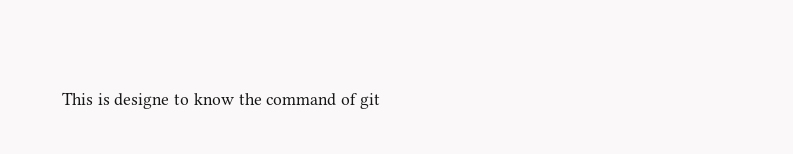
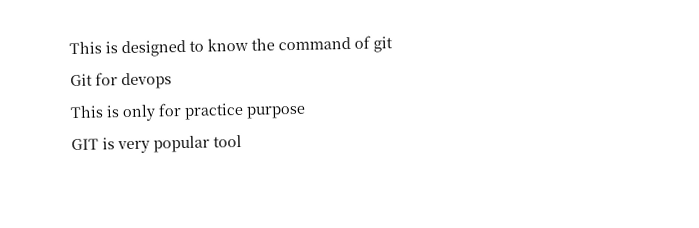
- This is designe to know the command of git
+ This is designed to know the command of git
+ Git for devops
+ This is only for practice purpose
+ GIT is very popular tool

